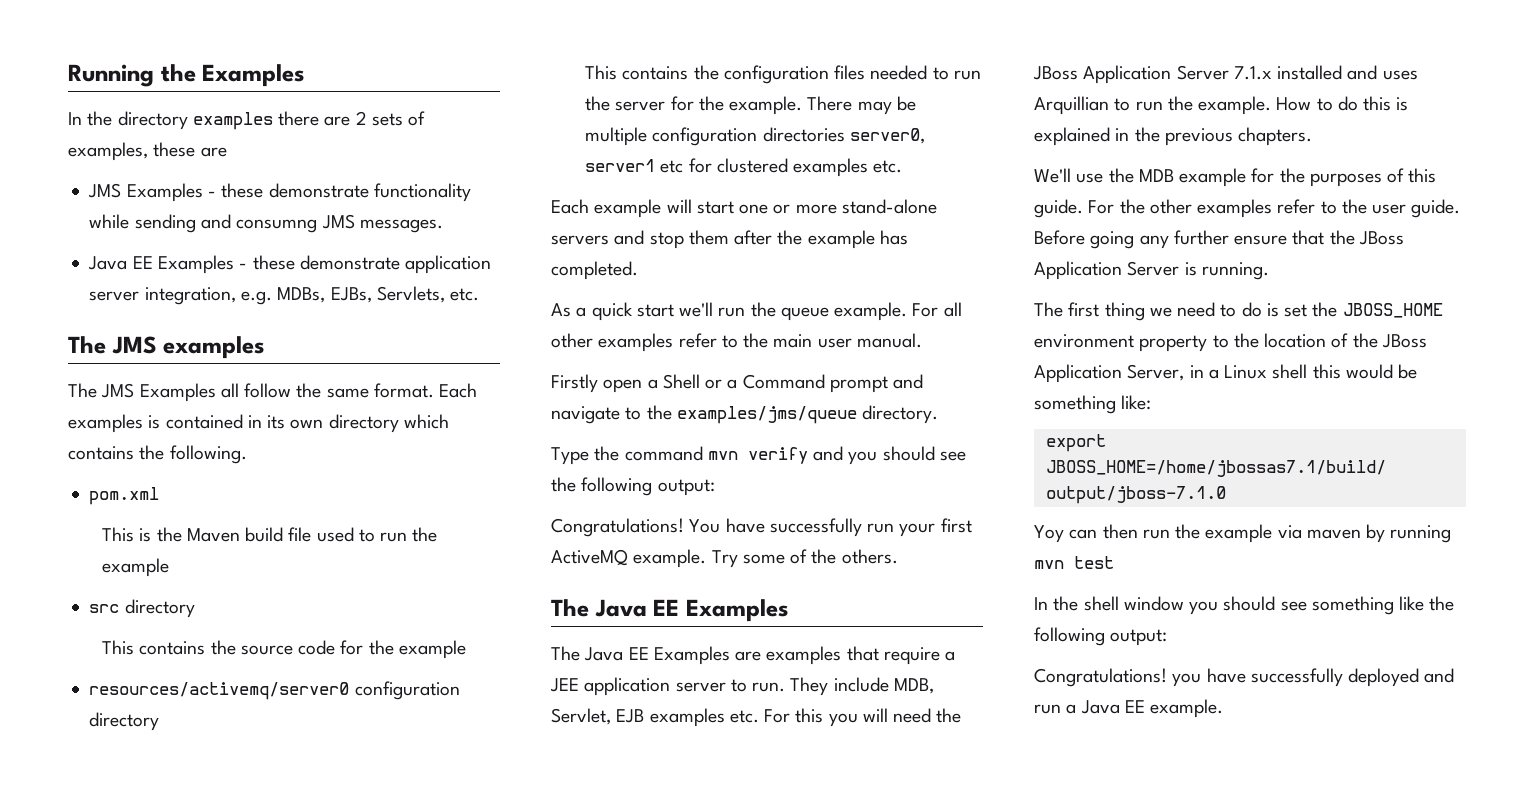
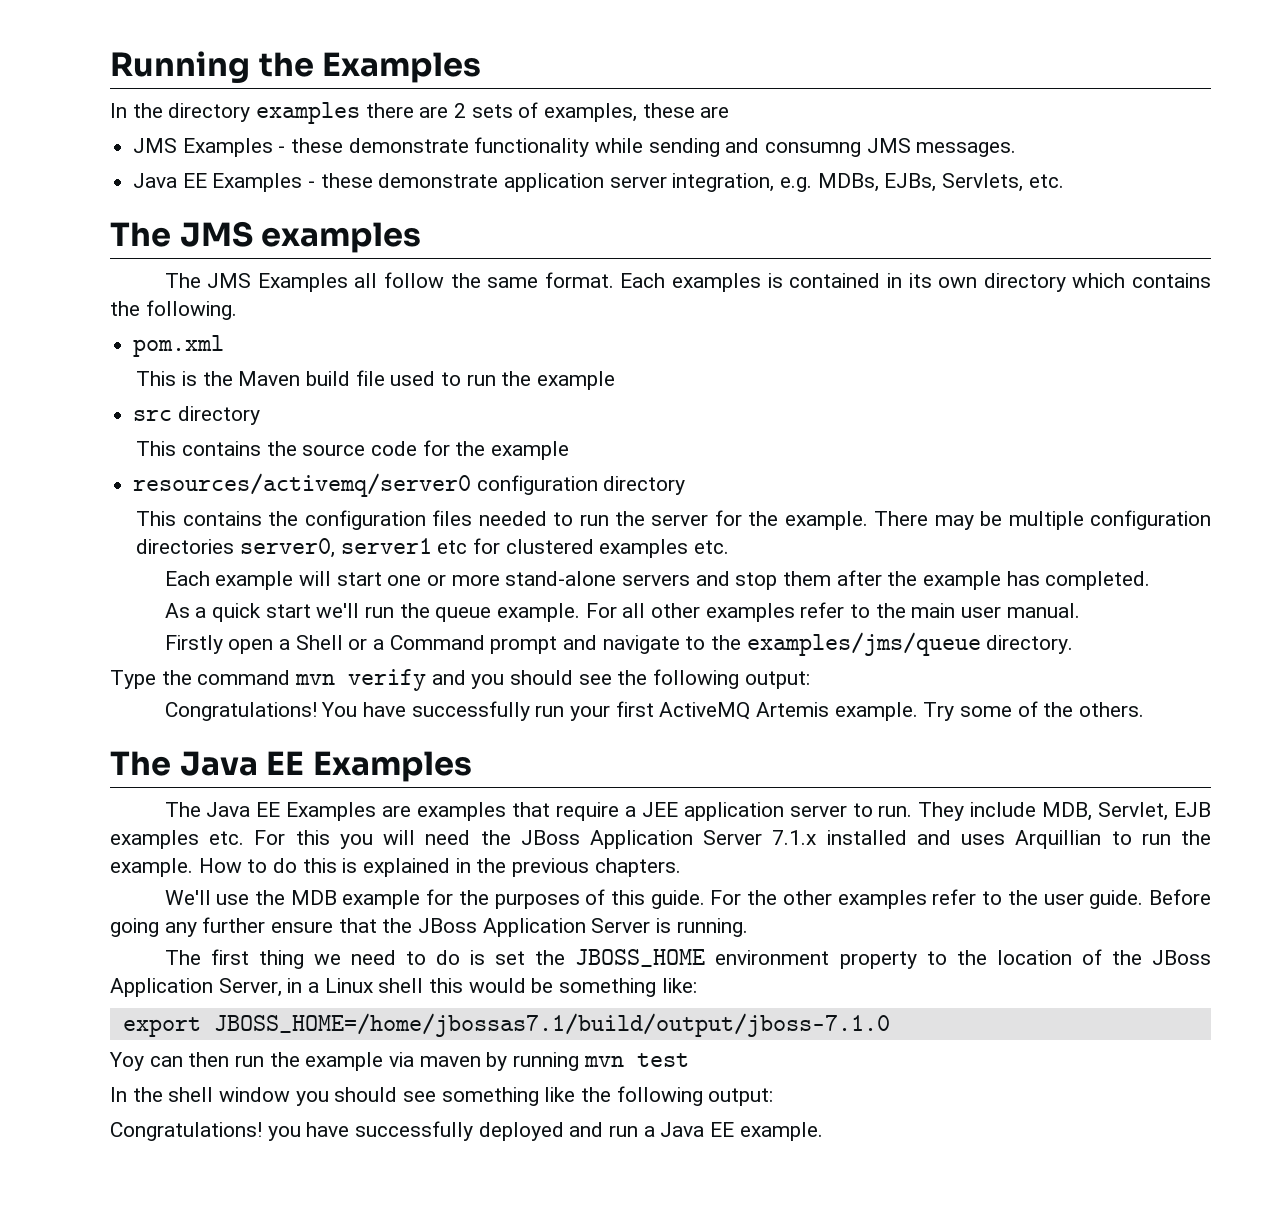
- You have successfully run your first ActiveMQ example.
+ You have successfully run your first ActiveMQ Artemis example.

